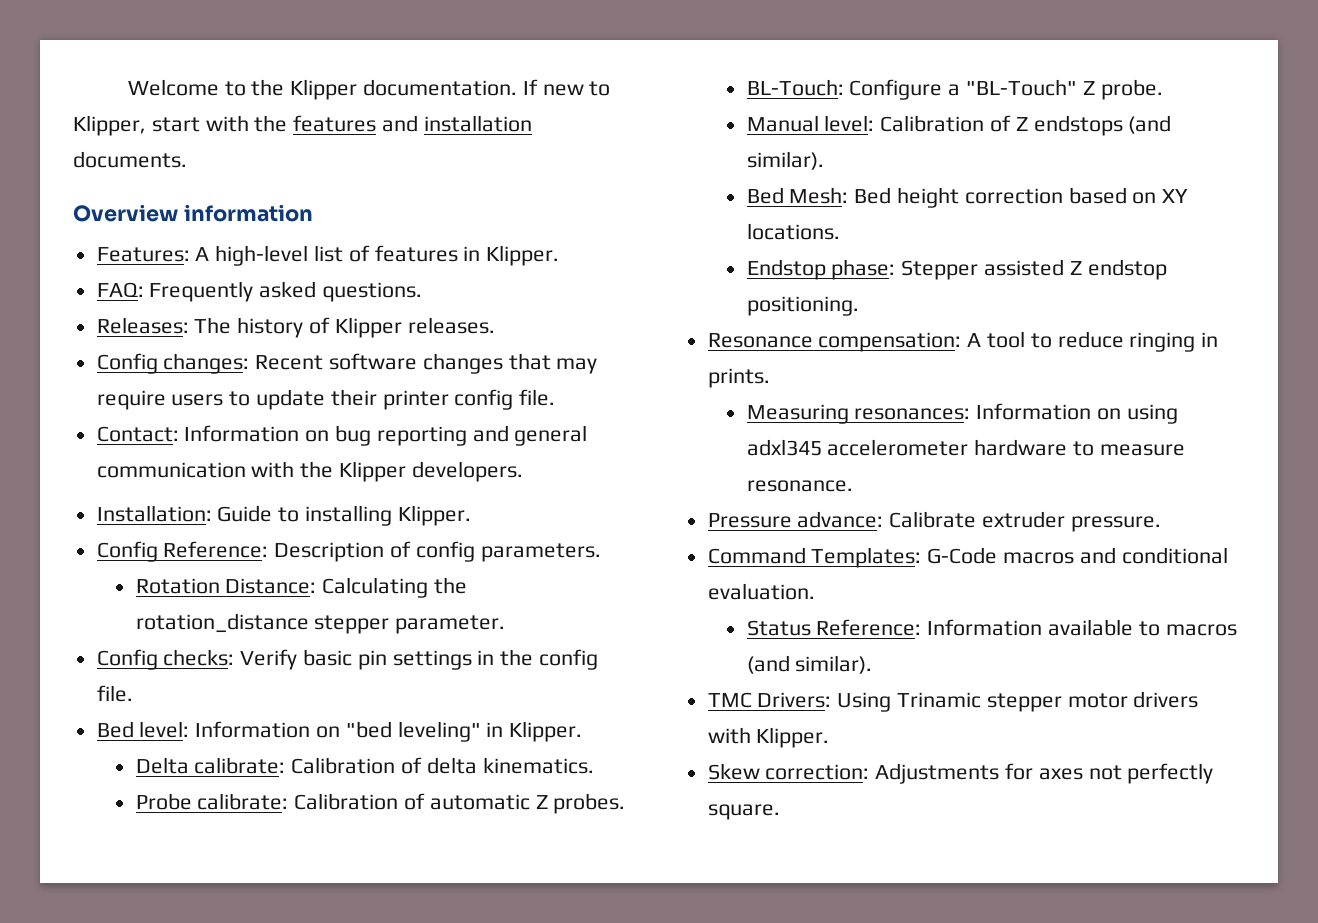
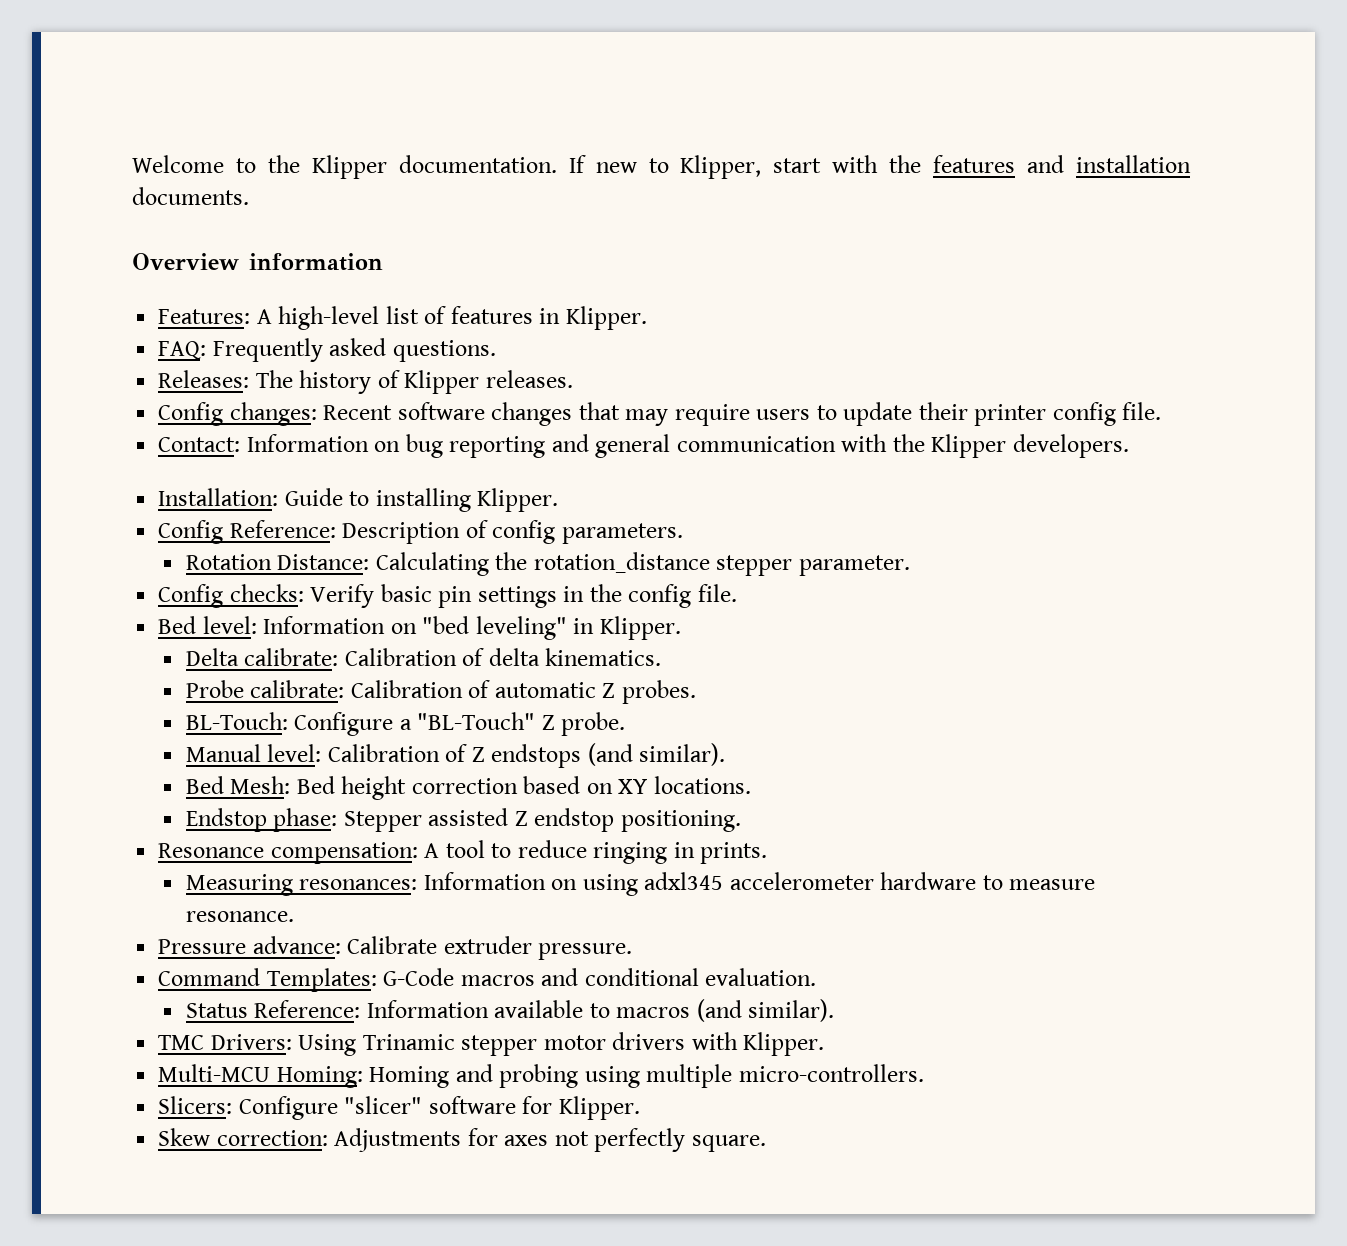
+ Multi-MCU Homing: Homing and probing using multiple micro-controllers.
+ Slicers: Configure "slicer" software for Klipper.

